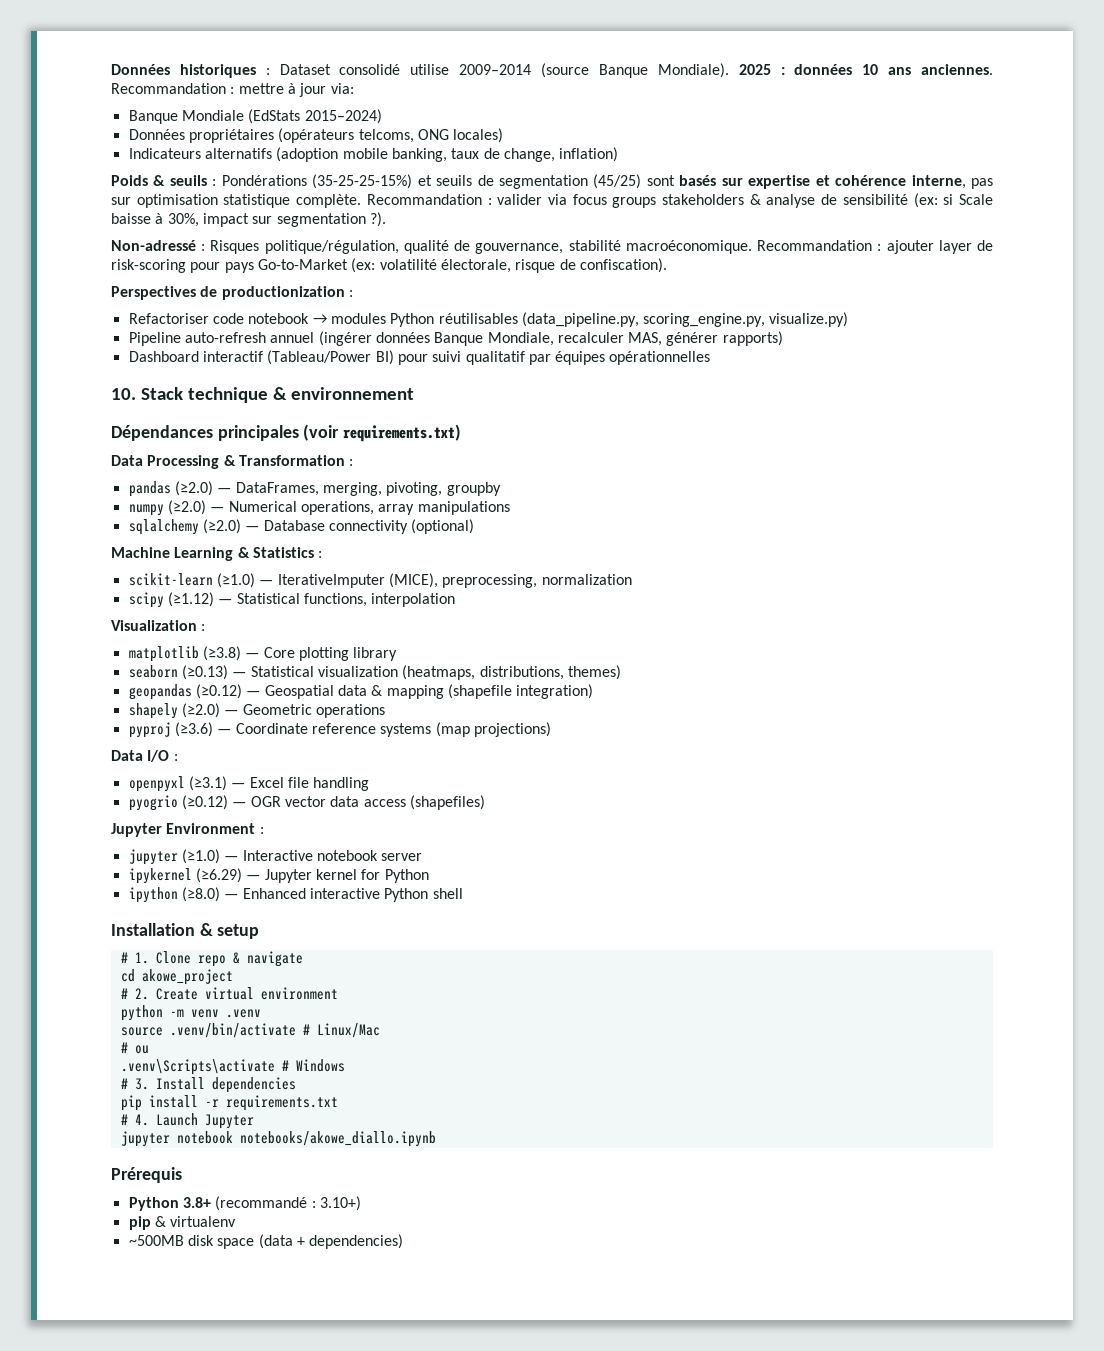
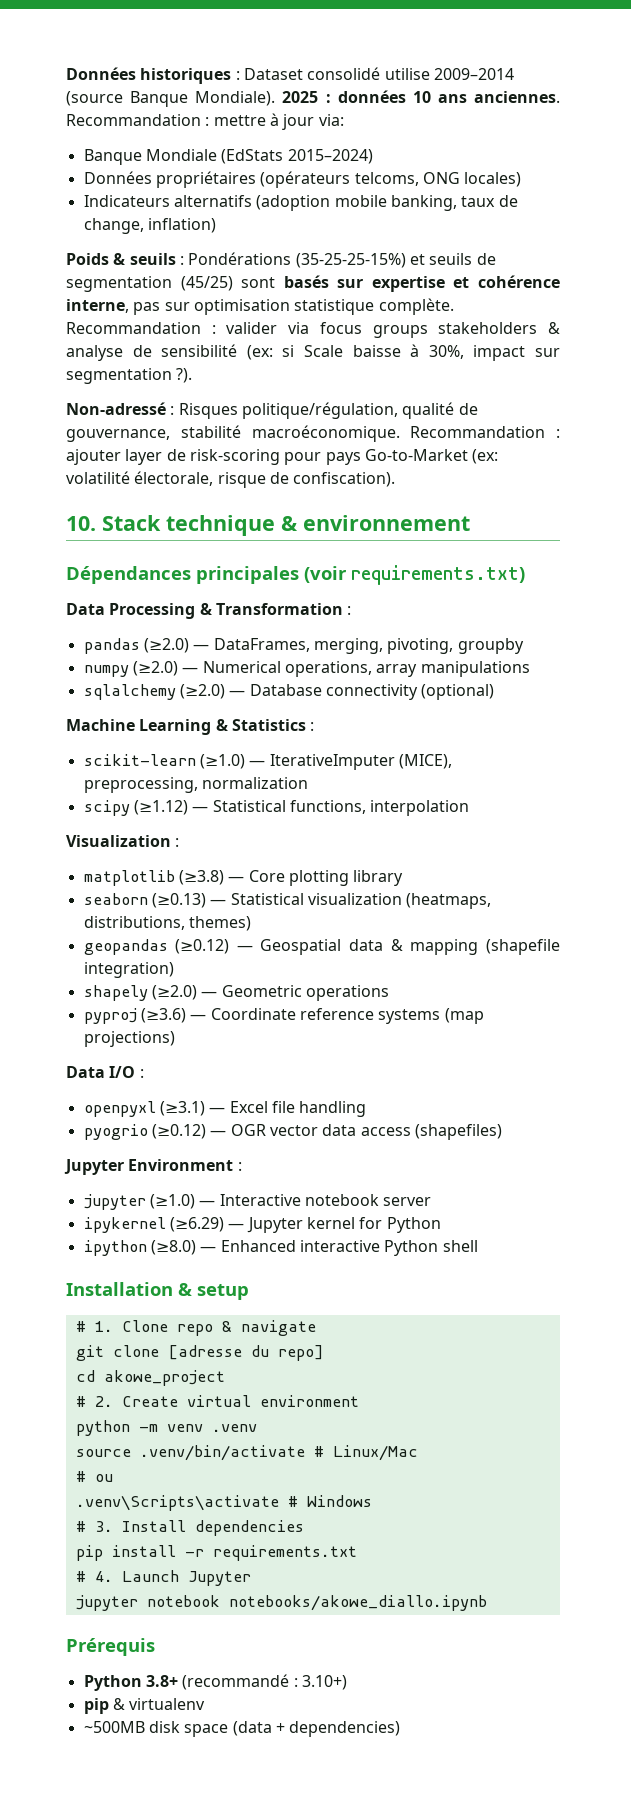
- Perspectives de productionization :
- Refactoriser code notebook → modules Python réutilisables (data_pipeline.py, scoring_engine.py, visualize.py)
- Pipeline auto-refresh annuel (ingérer données Banque Mondiale, recalculer MAS, générer rapports)
- Dashboard interactif (Tableau/Power BI) pour suivi qualitatif par équipes opérationnelles
+ git clone [adresse du repo]

